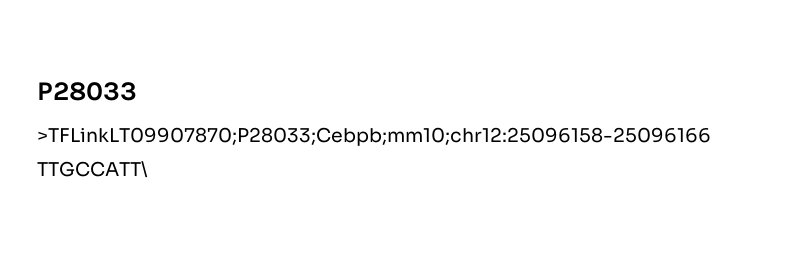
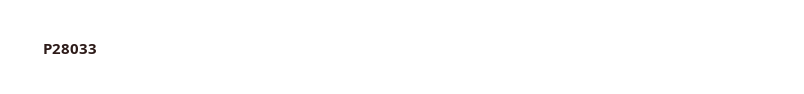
- >TFLinkLT09907870;P28033;Cebpb;mm10;chr12:25096158-25096166
- TTGCCATT\

